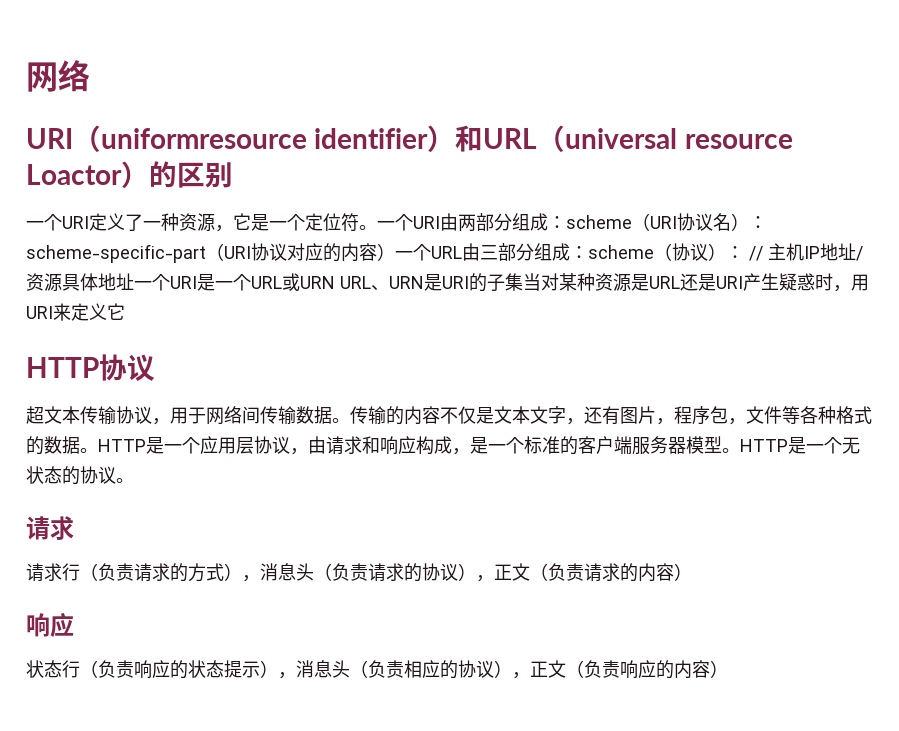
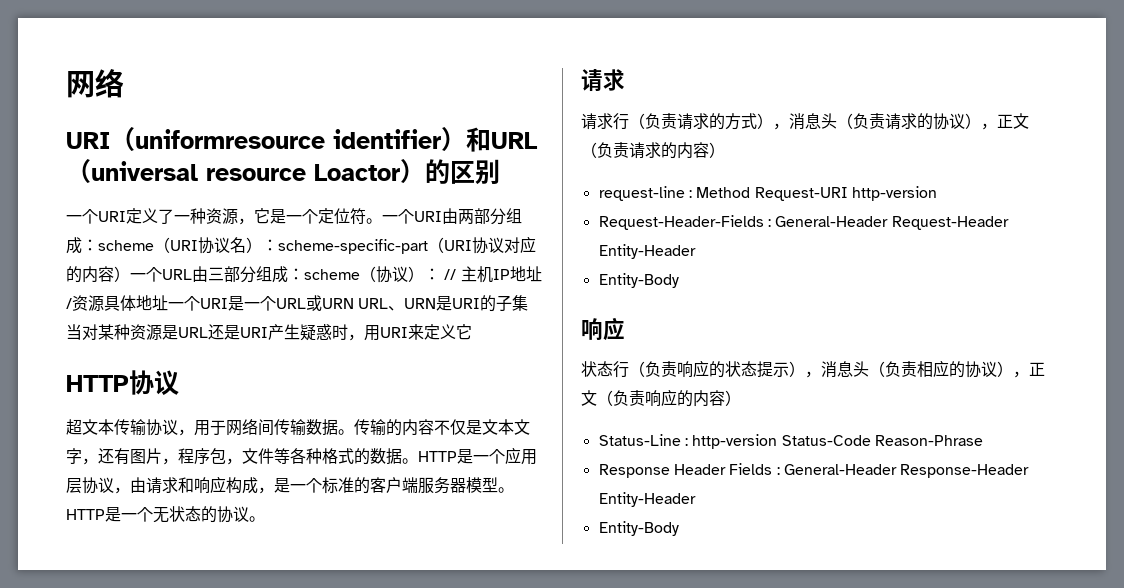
+ request-line : Method Request-URI http-version
+ Request-Header-Fields : General-Header Request-Header Entity-Header
+ Entity-Body
+ Status-Line : http-version Status-Code Reason-Phrase
+ Response Header Fields : General-Header Response-Header Entity-Header
+ Entity-Body

